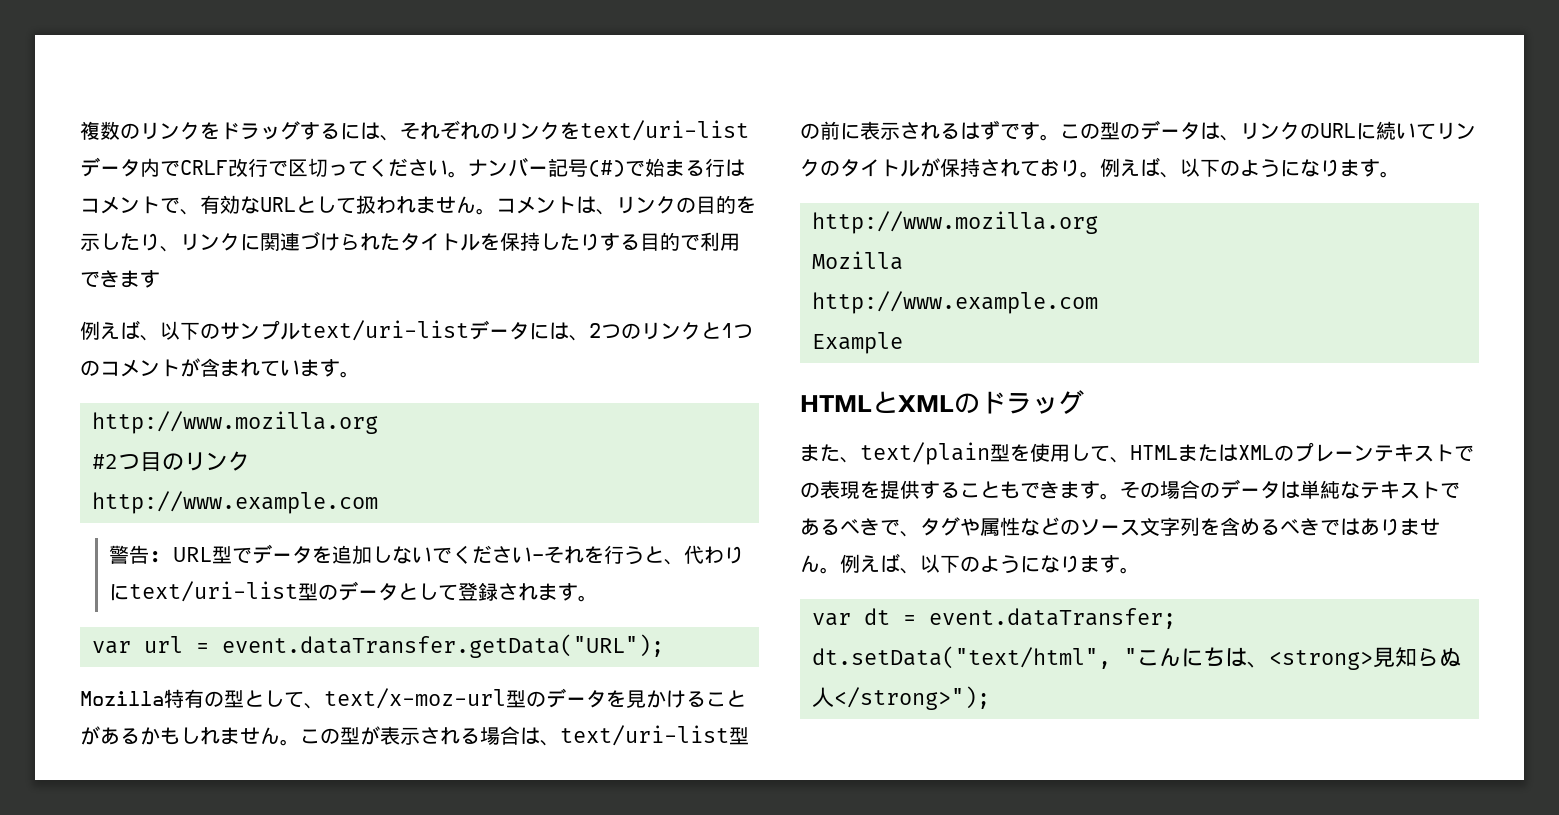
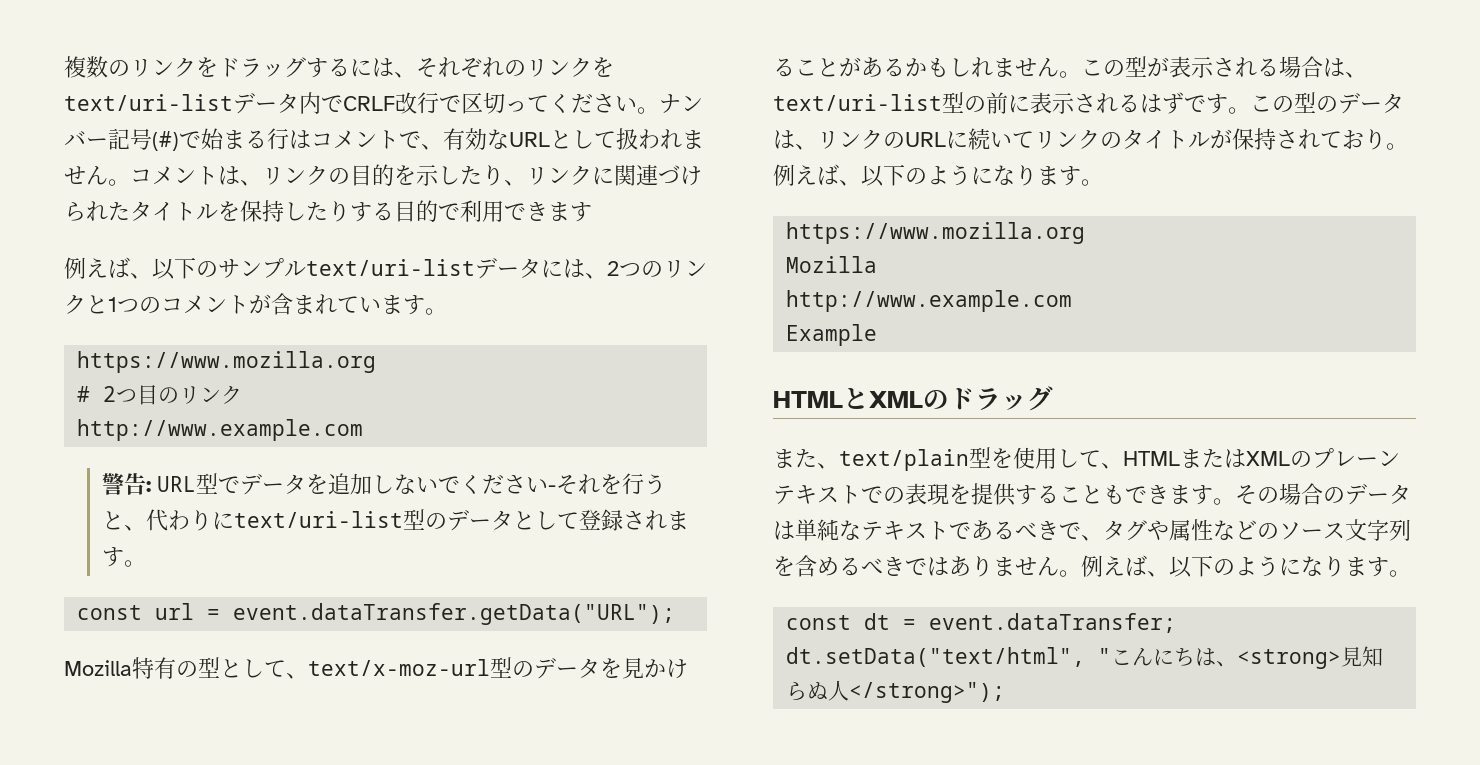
  例えば、以下のサンプルtext/uri-listデータには、2つのリンクと1つのコメントが含まれています。
- http://www.mozilla.org
- #2つ目のリンク
+ https://www.mozilla.org
+ # 2つ目のリンク
- var url = event.dataTransfer.getData("URL");
+ const url = event.dataTransfer.getData("URL");
  この型のデータは、リンクのURLに続いてリンクのタイトルが保持されており。例えば、以下のようになります。
- http://www.mozilla.org
+ https://www.mozilla.org
- var dt = event.dataTransfer;
+ const dt = event.dataTransfer;

